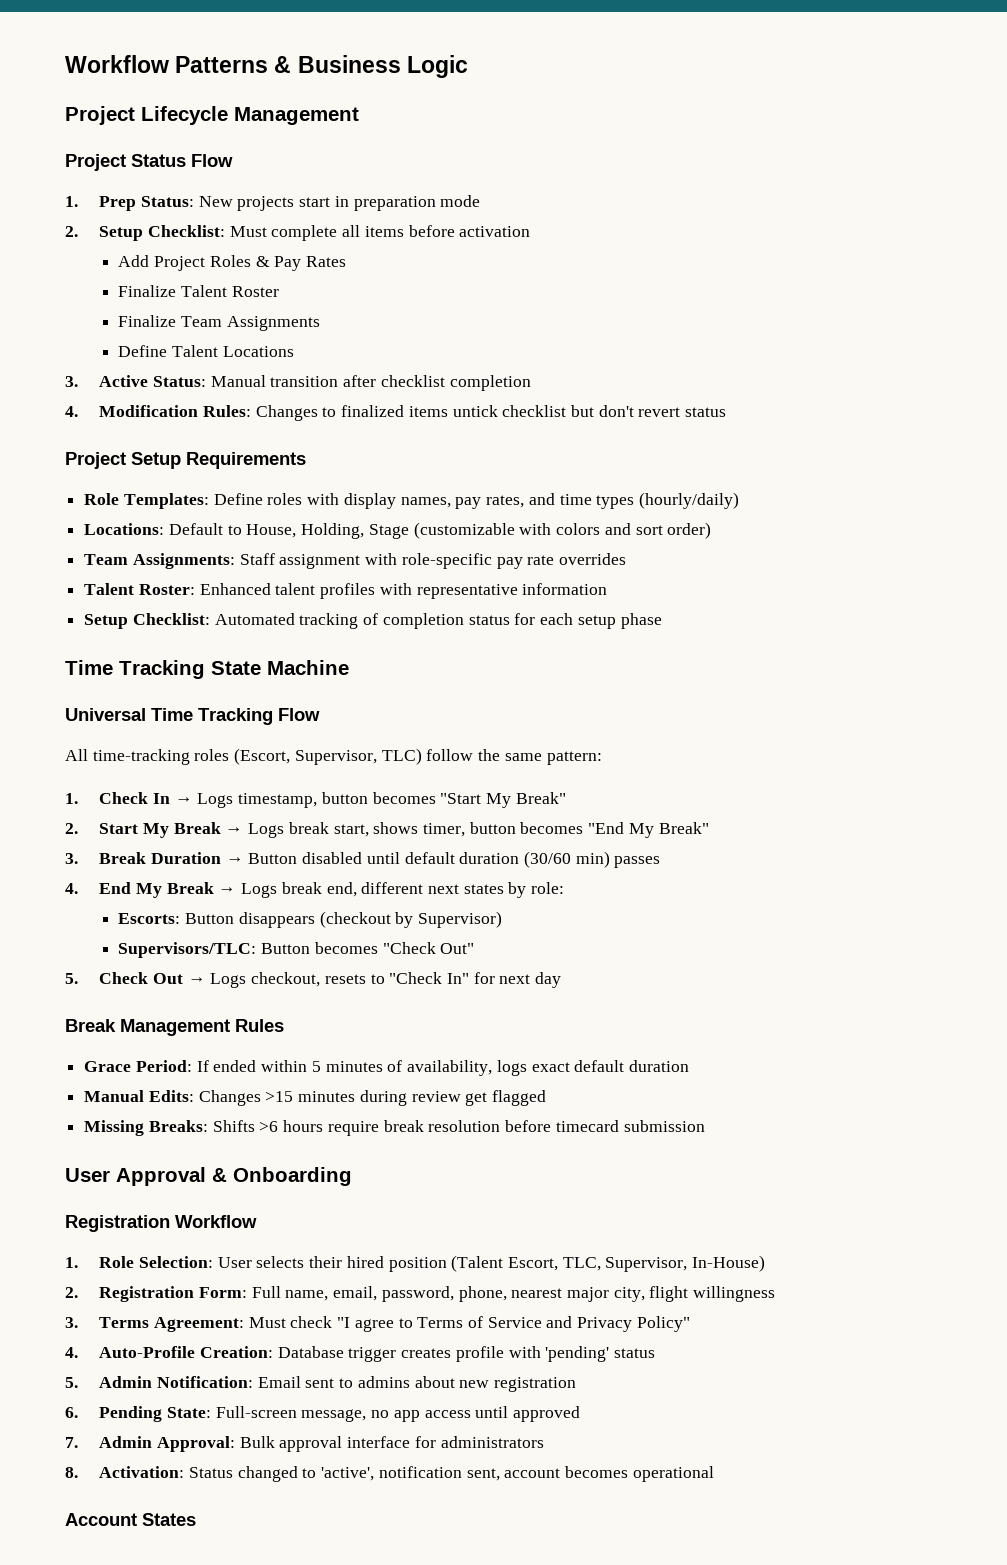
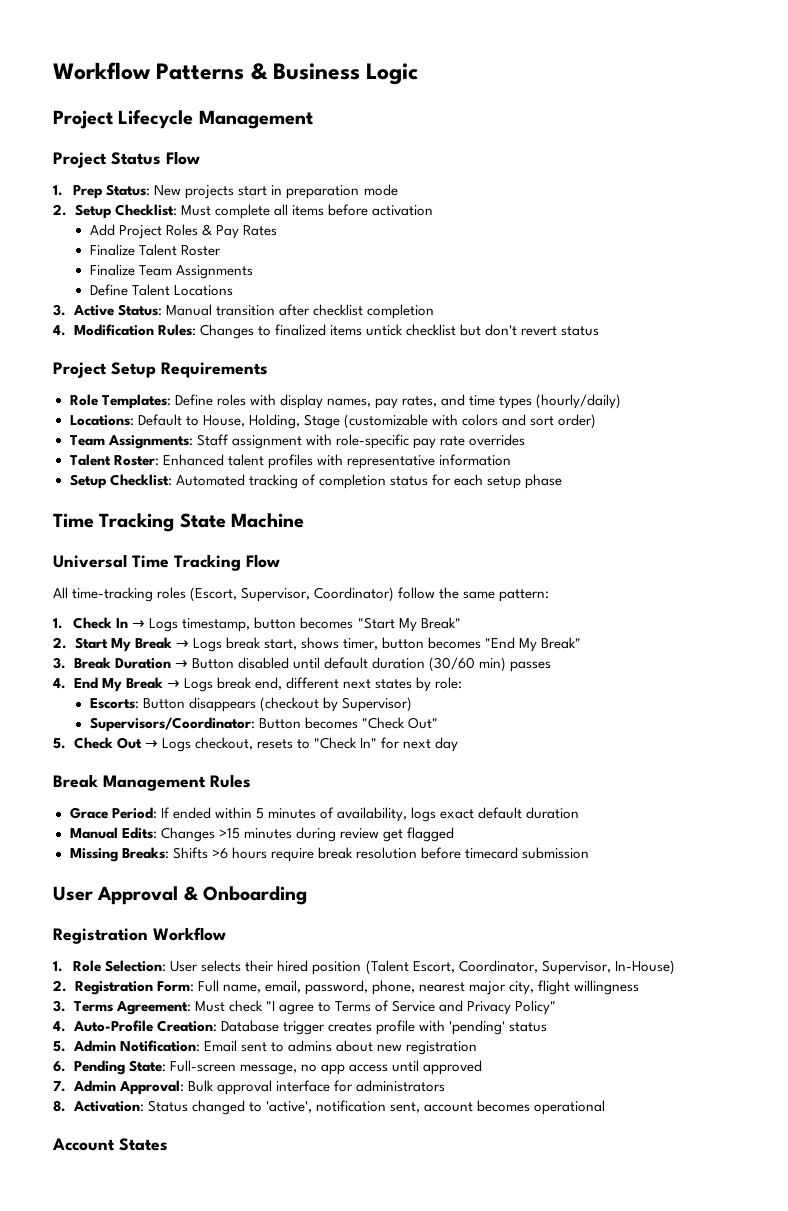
- All time-tracking roles (Escort, Supervisor, TLC) follow the same pattern:
+ All time-tracking roles (Escort, Supervisor, Coordinator) follow the same pattern:
- Supervisors/TLC: Button becomes "Check Out"
+ Supervisors/Coordinator: Button becomes "Check Out"
- 1. Role Selection: User selects their hired position (Talent Escort, TLC, Supervisor, In-House)
+ 1. Role Selection: User selects their hired position (Talent Escort, Coordinator, Supervisor, In-House)

